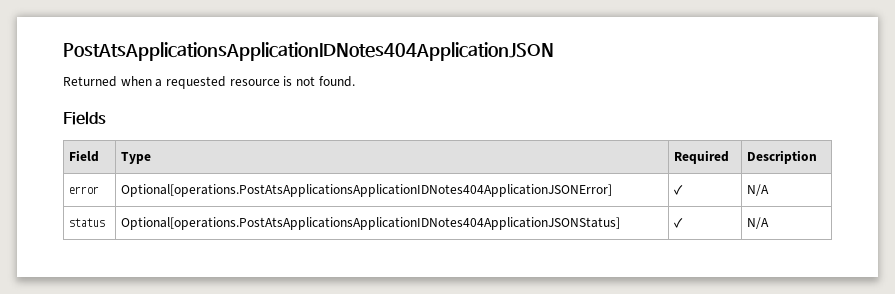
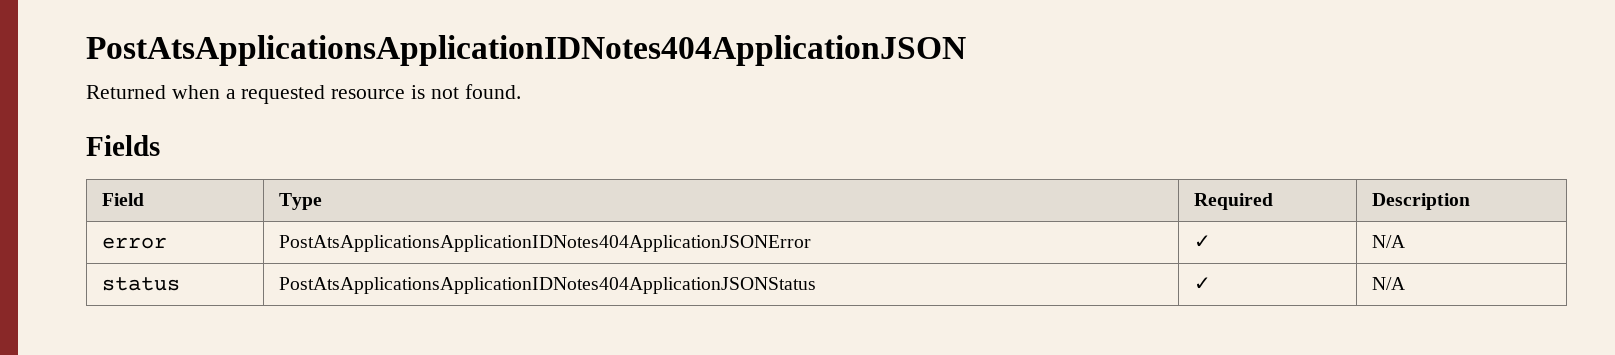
- error | Optional[operations.PostAtsApplicationsApplicationIDNotes404ApplicationJSONError] | ✓ | N/A
+ error | PostAtsApplicationsApplicationIDNotes404ApplicationJSONError | ✓ | N/A
- status | Optional[operations.PostAtsApplicationsApplicationIDNotes404ApplicationJSONStatus] | ✓ | N/A
+ status | PostAtsApplicationsApplicationIDNotes404ApplicationJSONStatus | ✓ | N/A

